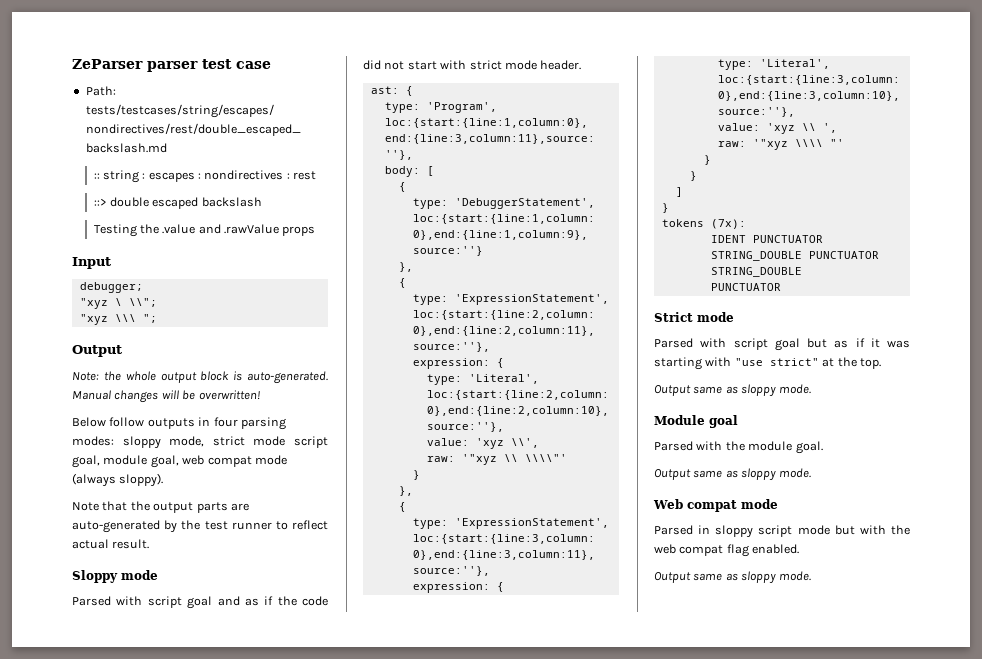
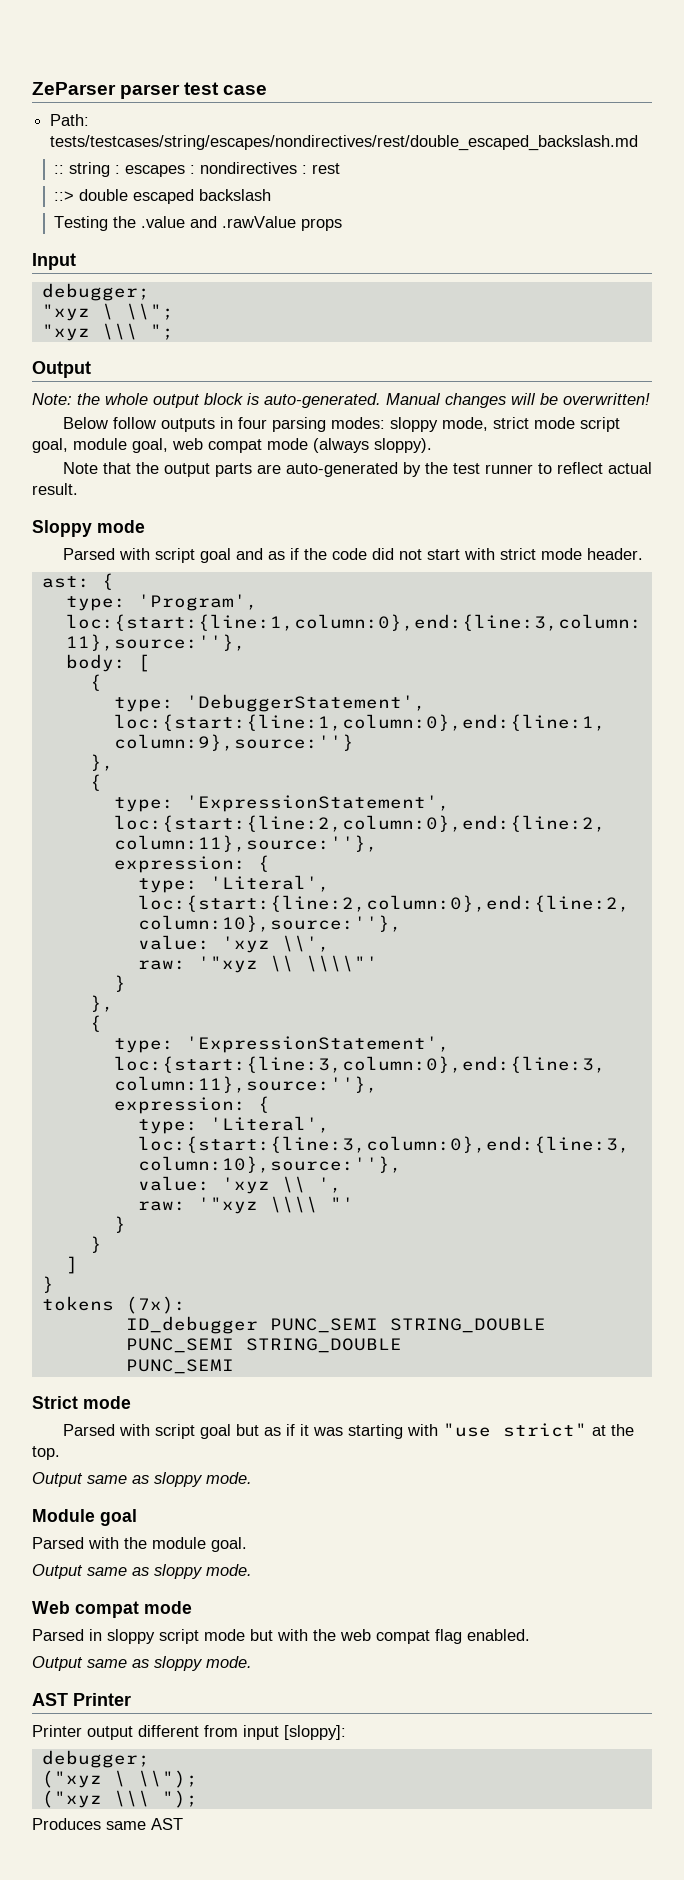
- IDENT PUNCTUATOR STRING_DOUBLE PUNCTUATOR STRING_DOUBLE
- PUNCTUATOR
+ ID_debugger PUNC_SEMI STRING_DOUBLE PUNC_SEMI STRING_DOUBLE
+ PUNC_SEMI
+ AST Printer
+ Printer output different from input [sloppy]:
+ debugger;
+ ("xyz \ \\");
+ ("xyz \\\ ");
+ Produces same AST

